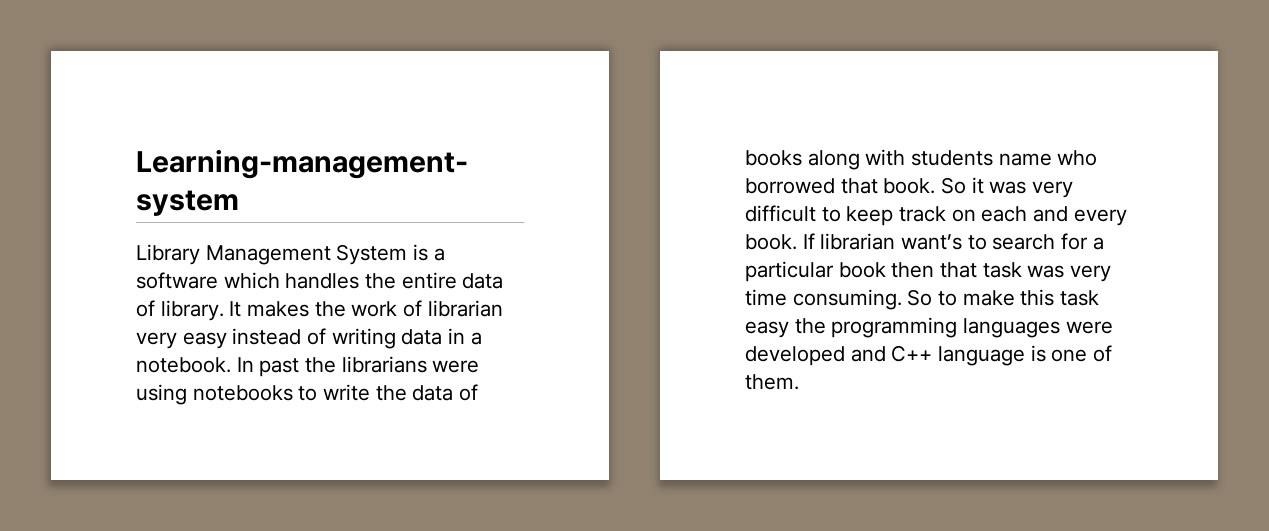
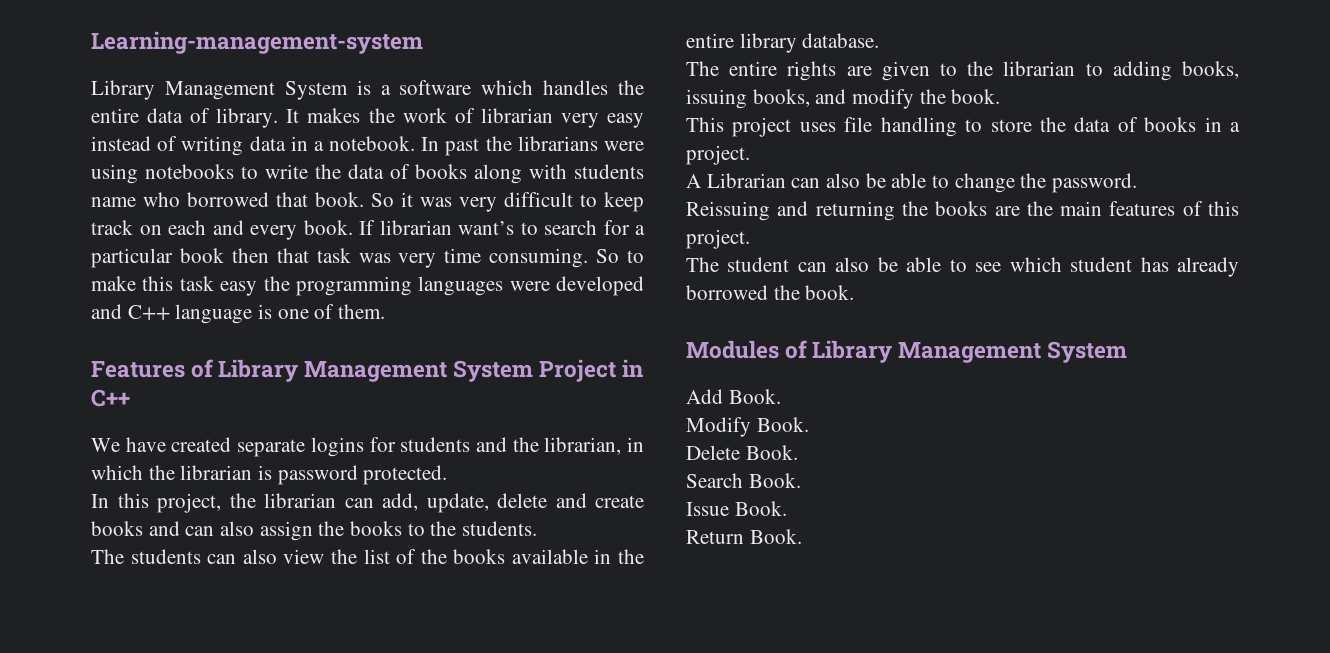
+ Features of Library Management System Project in C++
+ We have created separate logins for students and the librarian, in which the librarian is password protected.
+ In this project, the librarian can add, update, delete and create books and can also assign the books to the students.
+ The students can also view the list of the books available in the entire library database.
+ The entire rights are given to the librarian to adding books, issuing books, and modify the book.
+ This project uses file handling to store the data of books in a project.
+ A Librarian can also be able to change the password.
+ Reissuing and returning the books are the main features of this project.
+ The student can also be able to see which student has already borrowed the book.
+ Modules of Library Management System
+ Add Book.
+ Modify Book.
+ Delete Book.
+ Search Book.
+ Issue Book.
+ Return Book.

